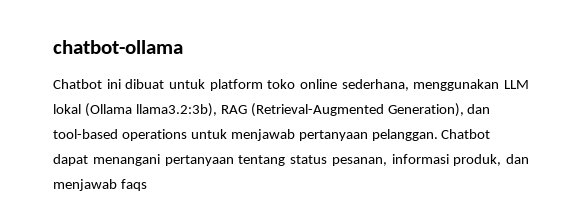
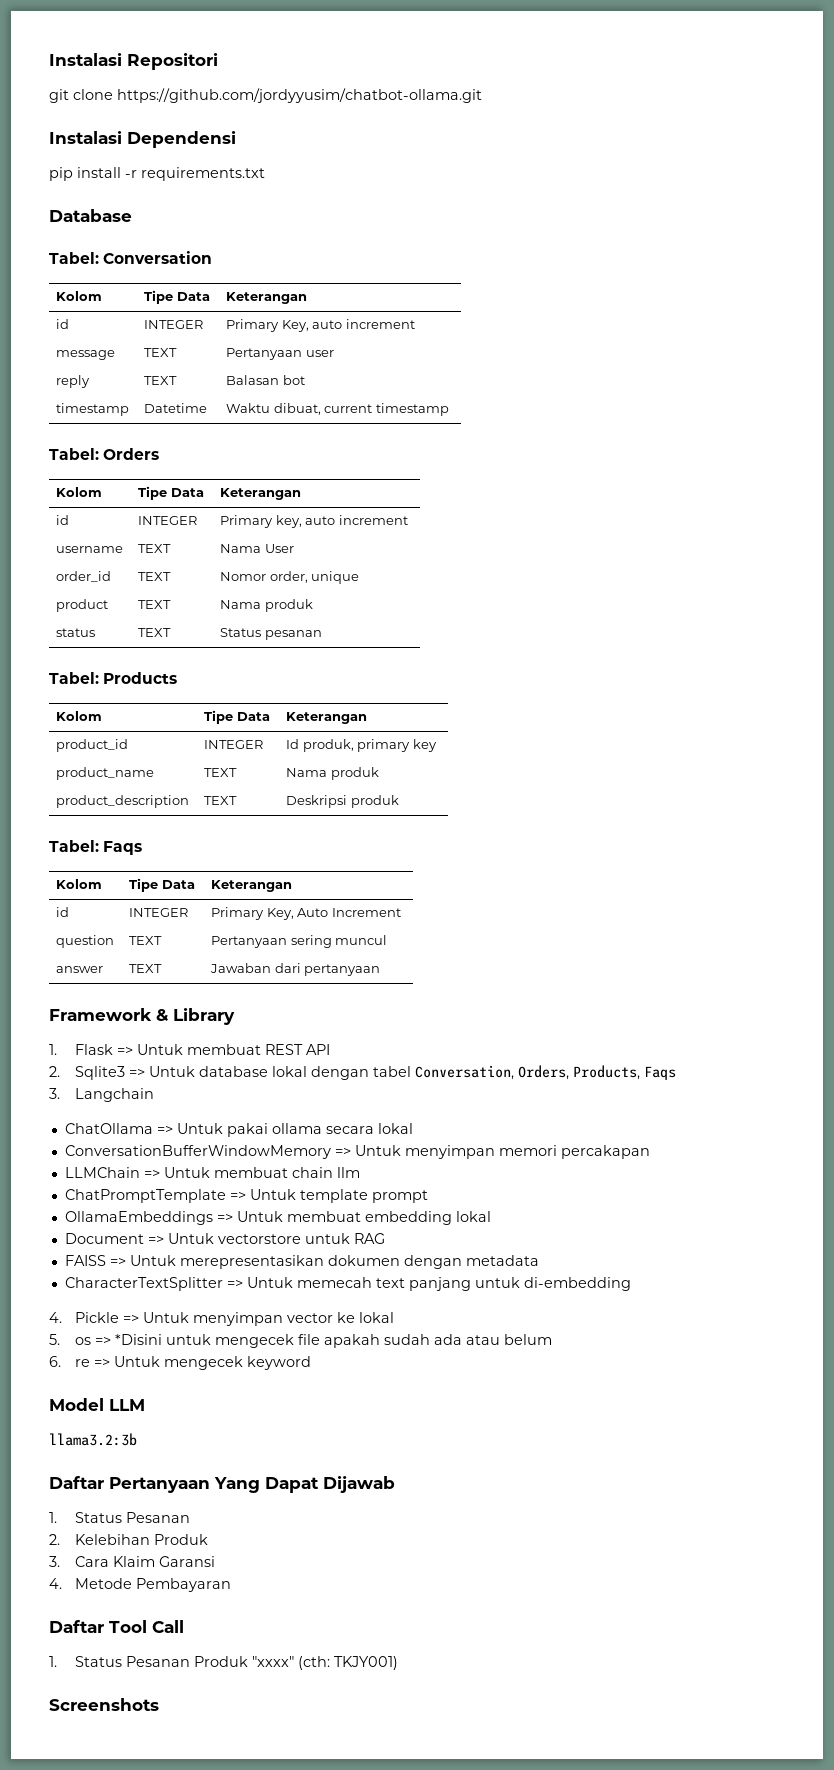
- chatbot-ollama
- Chatbot ini dibuat untuk platform toko online sederhana, menggunakan LLM lokal (Ollama llama3.2:3b), RAG (Retrieval-Augmented Generation), dan tool-based operations untuk menjawab pertanyaan pelanggan. Chatbot dapat menangani pertanyaan tentang status pesanan, informasi produk, dan menjawab faqs
+ Instalasi Repositori
+ git clone https://github.com/jordyyusim/chatbot-ollama.git
+ Instalasi Dependensi
+ pip install -r requirements.txt
+ Database
+ Tabel: Conversation
+ Kolom | Tipe Data | Keterangan
+ id | INTEGER | Primary Key, auto increment
+ message | TEXT | Pertanyaan user
+ reply | TEXT | Balasan bot
+ timestamp | Datetime | Waktu dibuat, current timestamp
+ Tabel: Orders
+ Kolom | Tipe Data | Keterangan
+ id | INTEGER | Primary key, auto increment
+ username | TEXT | Nama User
+ order_id | TEXT | Nomor order, unique
+ product | TEXT | Nama produk
+ status | TEXT | Status pesanan
+ Tabel: Products
+ Kolom | Tipe Data | Keterangan
+ product_id | INTEGER | Id produk, primary key
+ product_name | TEXT | Nama produk
+ product_description | TEXT | Deskripsi produk
+ Tabel: Faqs
+ Kolom | Tipe Data | Keterangan
+ id | INTEGER | Primary Key, Auto Increment
+ question | TEXT | Pertanyaan sering muncul
+ answer | TEXT | Jawaban dari pertanyaan
+ Framework & Library
+ 1. Flask => Untuk membuat REST API
+ 2. Sqlite3 => Untuk database lokal dengan tabel Conversation, Orders, Products, Faqs
+ 3. Langchain
+ ChatOllama => Untuk pakai ollama secara lokal
+ ConversationBufferWindowMemory => Untuk menyimpan memori percakapan
+ LLMChain => Untuk membuat chain llm
+ ChatPromptTemplate => Untuk template prompt
+ OllamaEmbeddings => Untuk membuat embedding lokal
+ Document => Untuk vectorstore untuk RAG
+ FAISS => Untuk merepresentasikan dokumen dengan metadata
+ CharacterTextSplitter => Untuk memecah text panjang untuk di-embedding
+ 4. Pickle => Untuk menyimpan vector ke lokal
+ 5. os => *Disini untuk mengecek file apakah sudah ada atau belum
+ 6. re => Untuk mengecek keyword
+ Model LLM
+ llama3.2:3b
+ Daftar Pertanyaan Yang Dapat Dijawab
+ 1. Status Pesanan
+ 2. Kelebihan Produk
+ 3. Cara Klaim Garansi
+ 4. Metode Pembayaran
+ Daftar Tool Call
+ 1. Status Pesanan Produk "xxxx" (cth: TKJY001)
+ Screenshots

